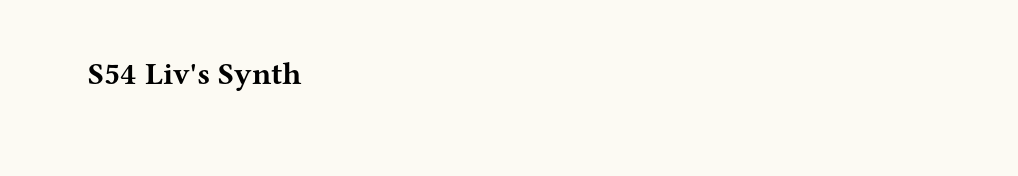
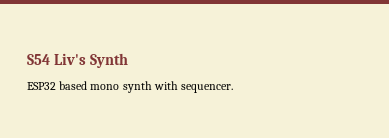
+ ESP32 based mono synth with sequencer.

